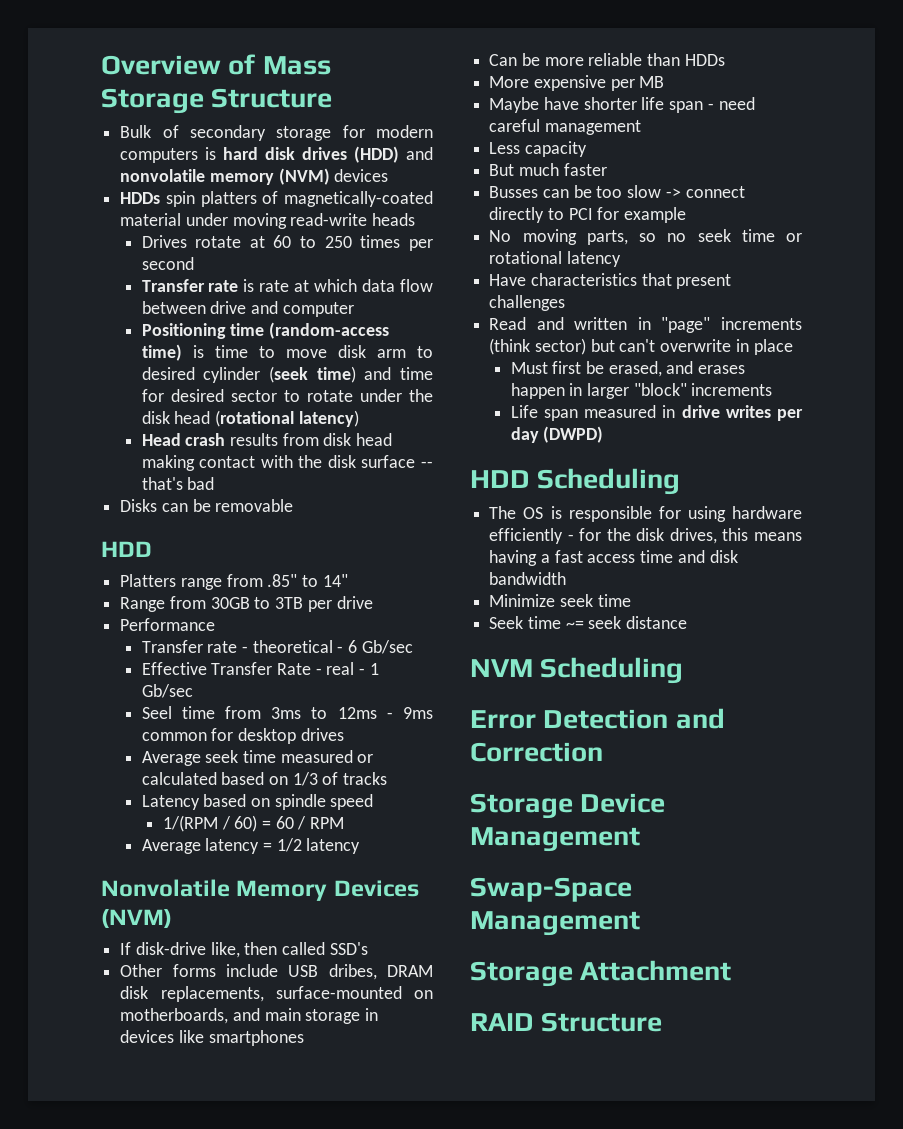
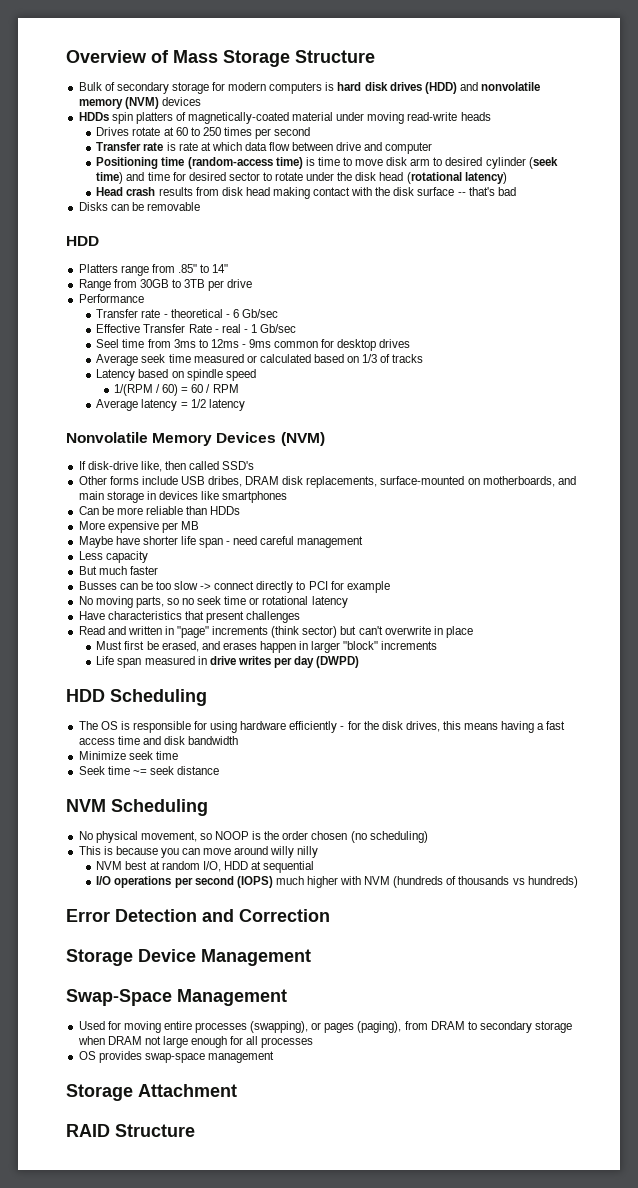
+ No physical movement, so NOOP is the order chosen (no scheduling)
+ This is because you can move around willy nilly
+ NVM best at random I/O, HDD at sequential
+ I/O operations per second (IOPS) much higher with NVM (hundreds of thousands vs hundreds)
+ Used for moving entire processes (swapping), or pages (paging), from DRAM to secondary storage when DRAM not large enough for all processes
+ OS provides swap-space management

